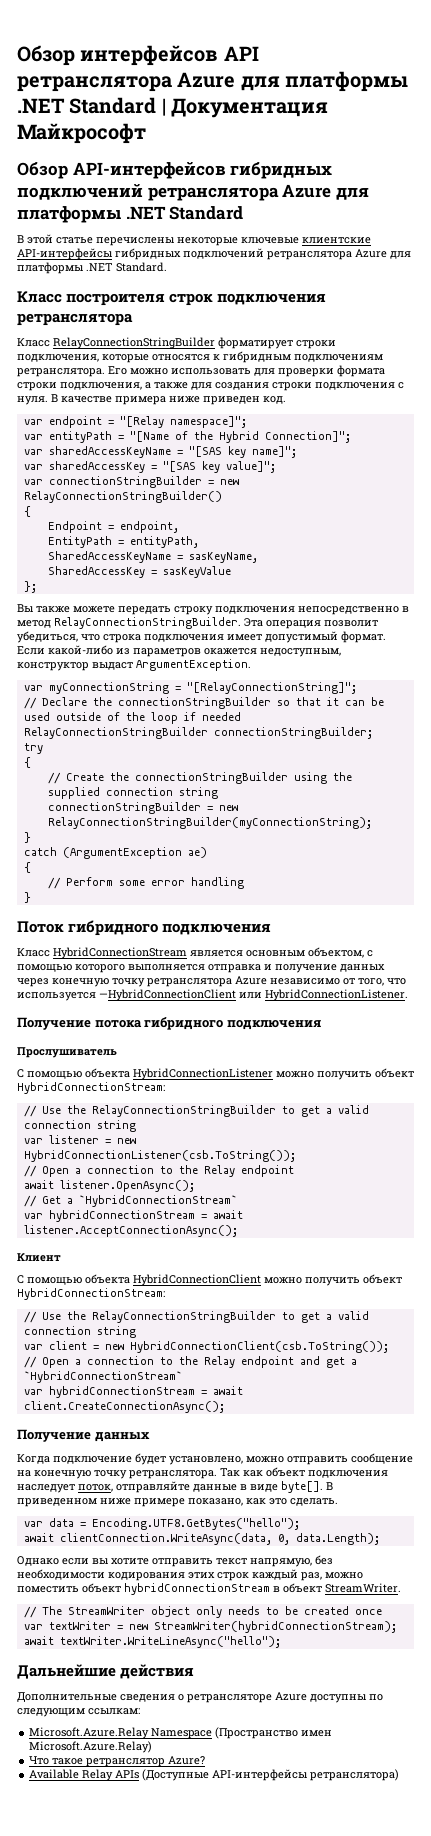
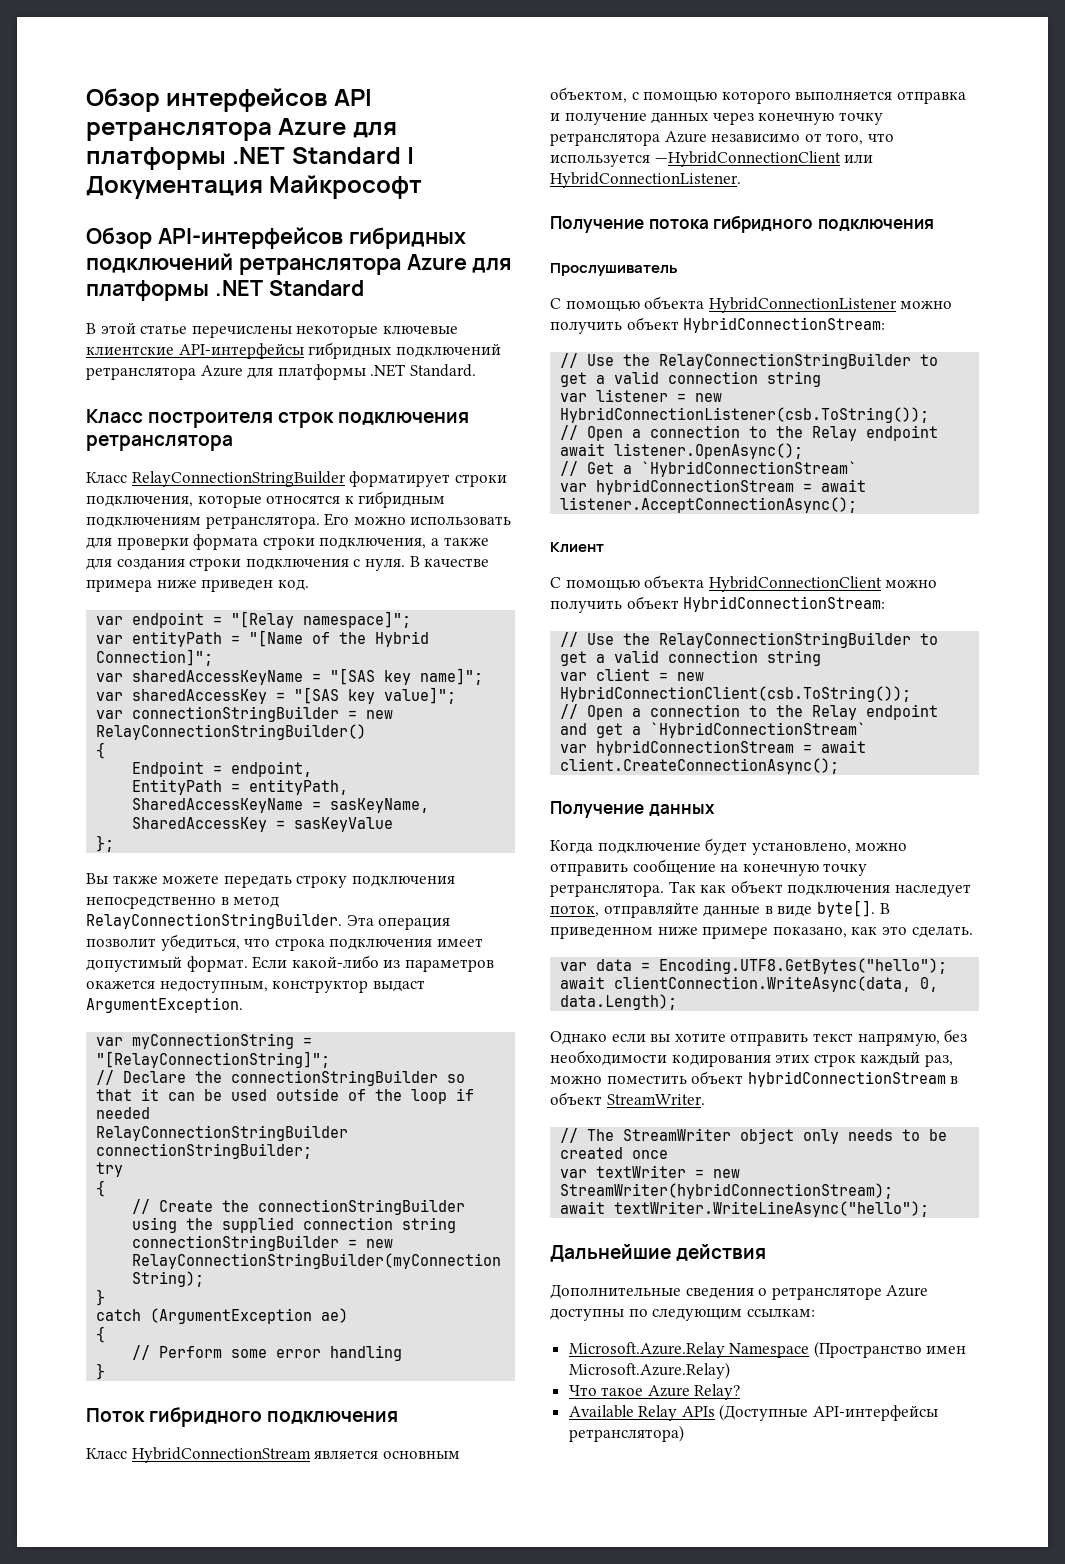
- Что такое ретранслятор Azure?
+ Что такое Azure Relay?

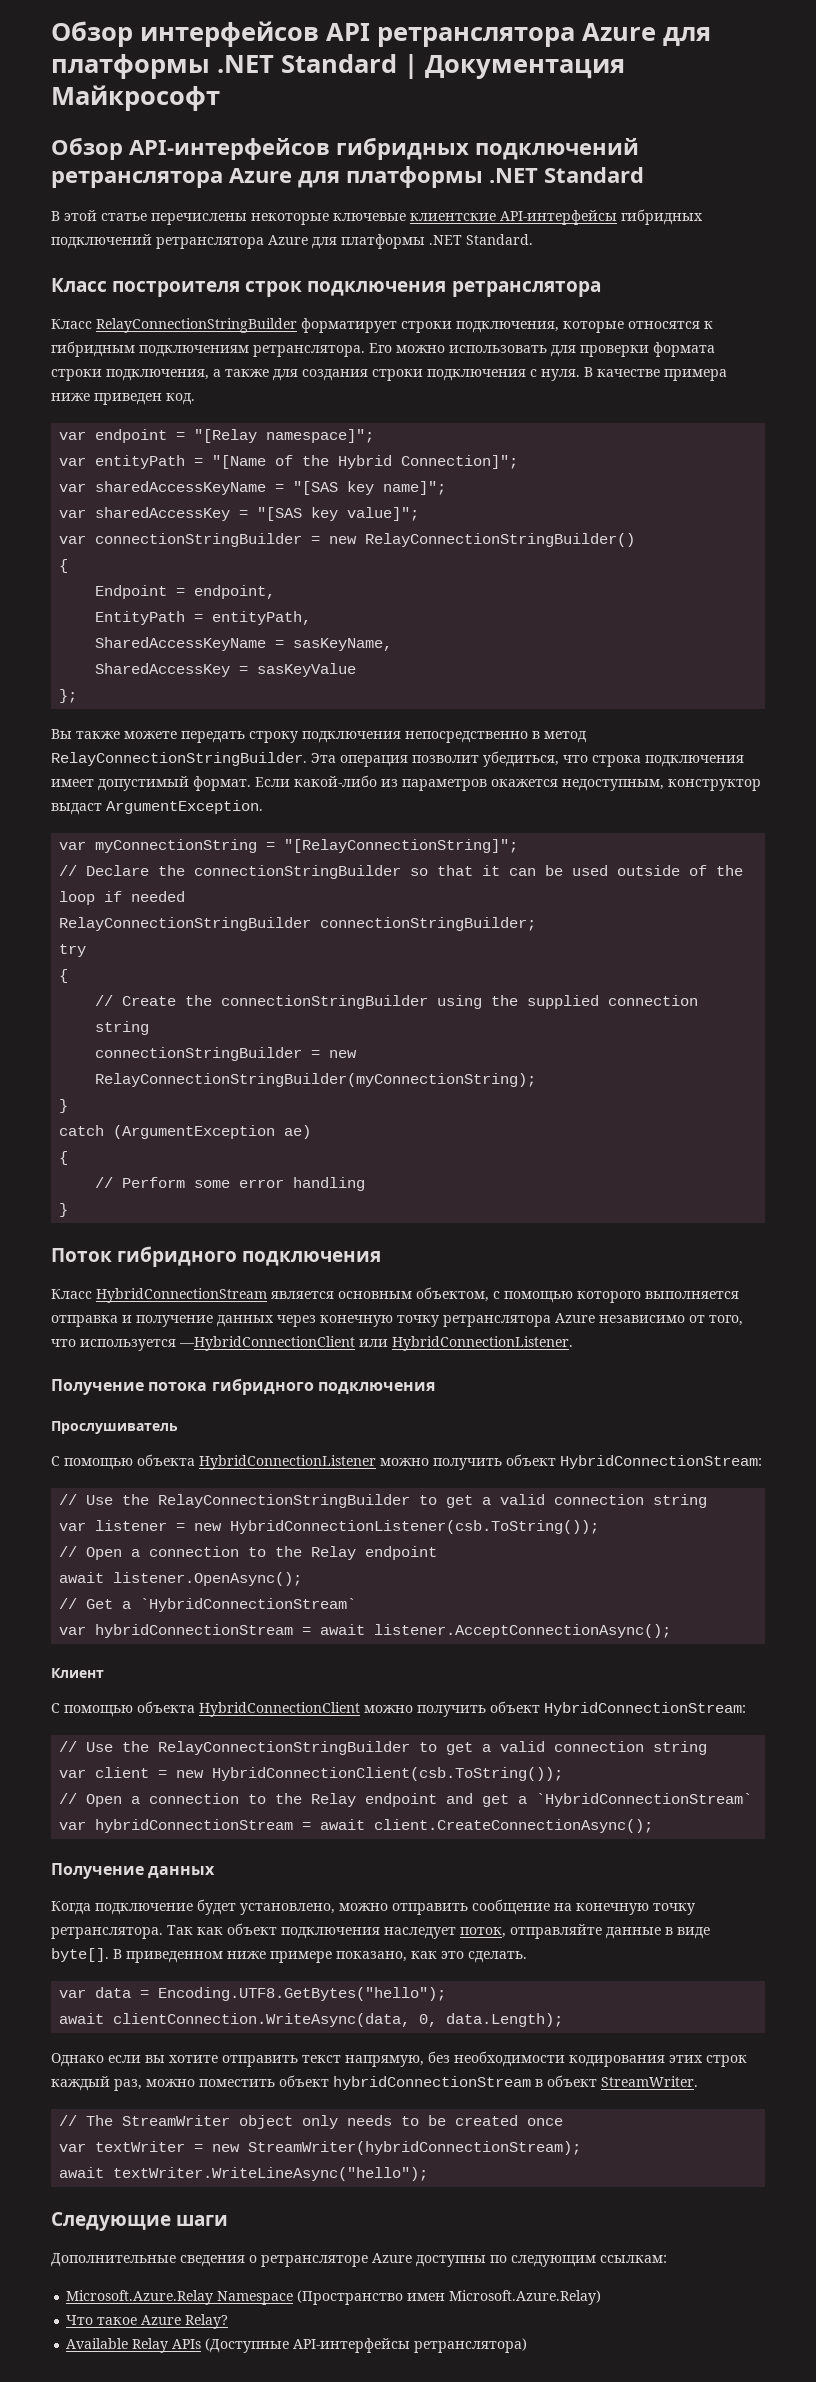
- Дальнейшие действия
+ Следующие шаги

